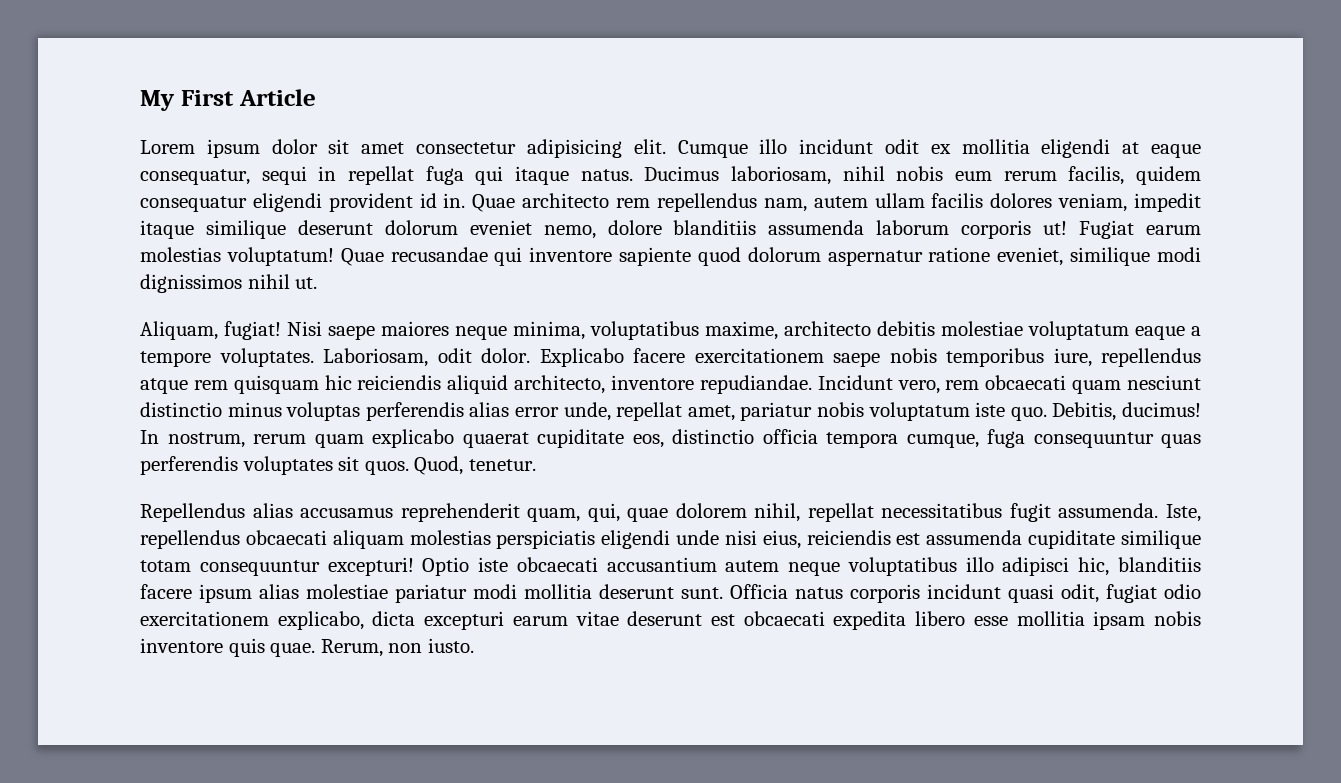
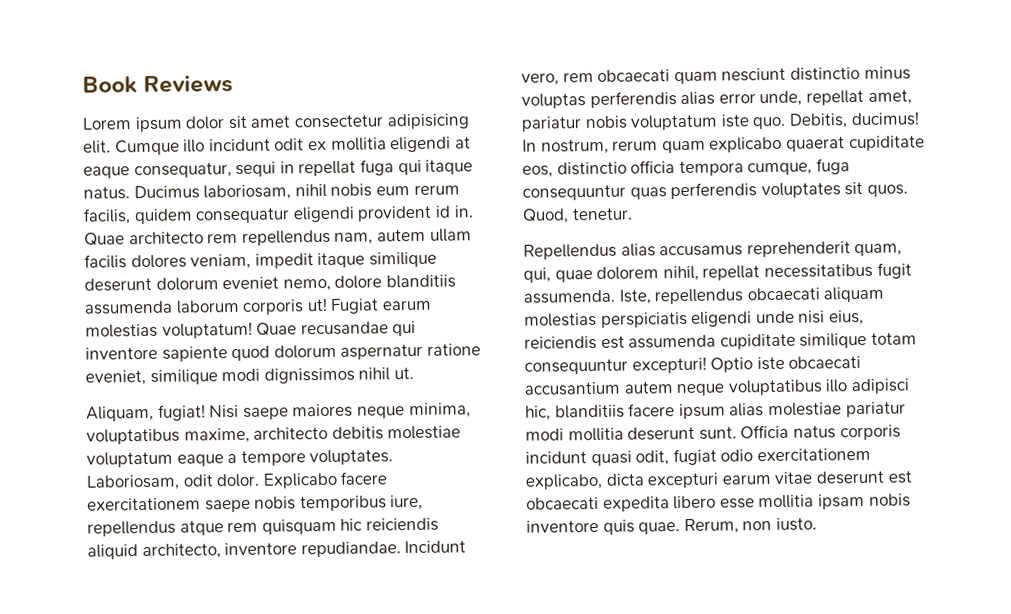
- My First Article
+ Book Reviews

